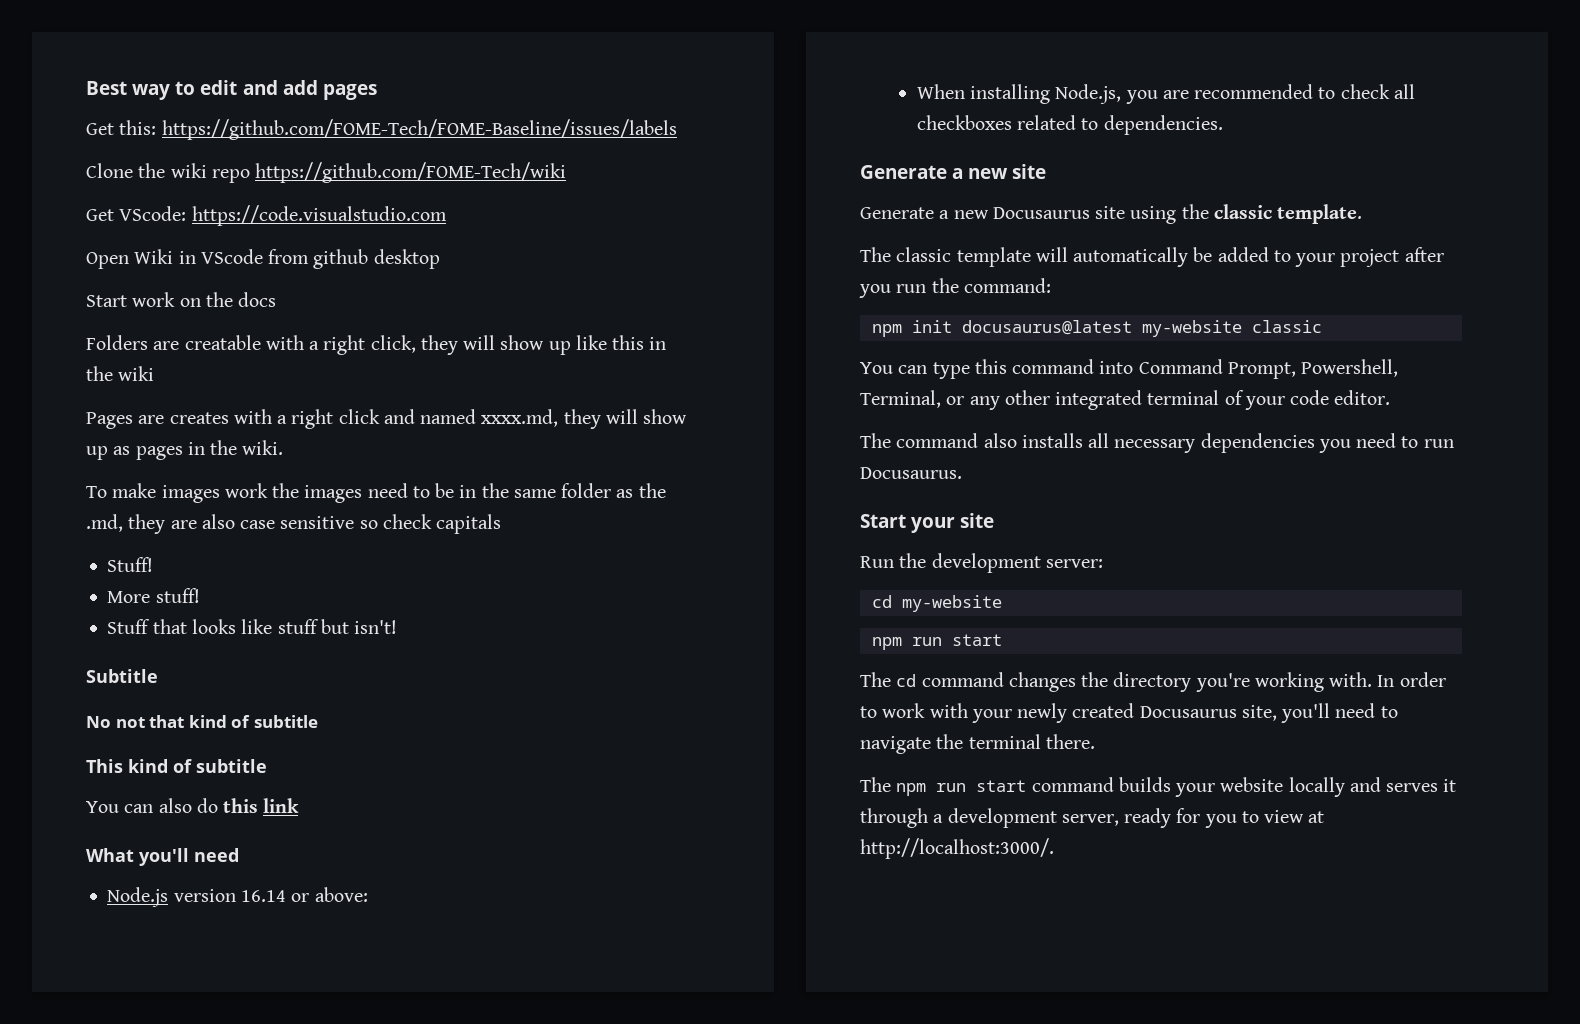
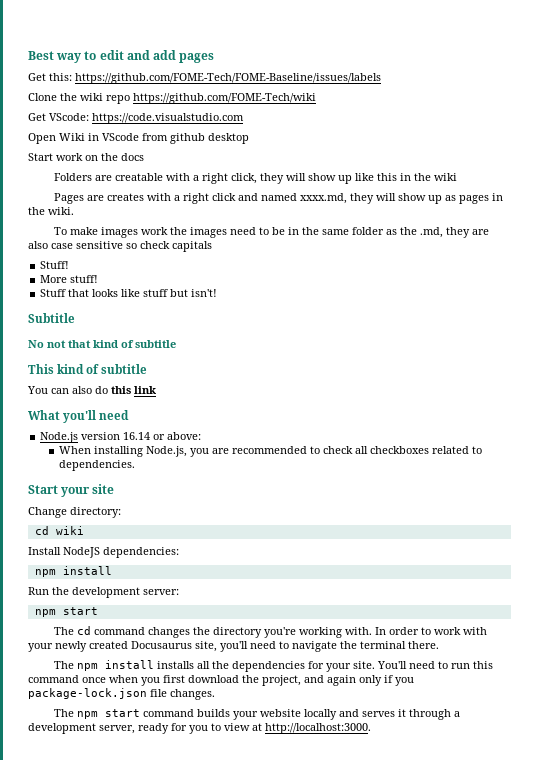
- Generate a new site
- Generate a new Docusaurus site using the classic template.
- The classic template will automatically be added to your project after you run the command:
- npm init docusaurus@latest my-website classic
- You can type this command into Command Prompt, Powershell, Terminal, or any other integrated terminal of your code editor.
- The command also installs all necessary dependencies you need to run Docusaurus.
  Start your site
+ Change directory:
+ cd wiki
+ Install NodeJS dependencies:
+ npm install
  Run the development server:
- cd my-website
- npm run start
+ npm start
- The npm run start command builds your website locally and serves it through a development server, ready for you to view at http://localhost:3000/.
+ The npm install installs all the dependencies for your site. You'll need to run this command once when you first download the project, and again only if you package-lock.json file changes.
+ The npm start command builds your website locally and serves it through a development server, ready for you to view at http://localhost:3000.

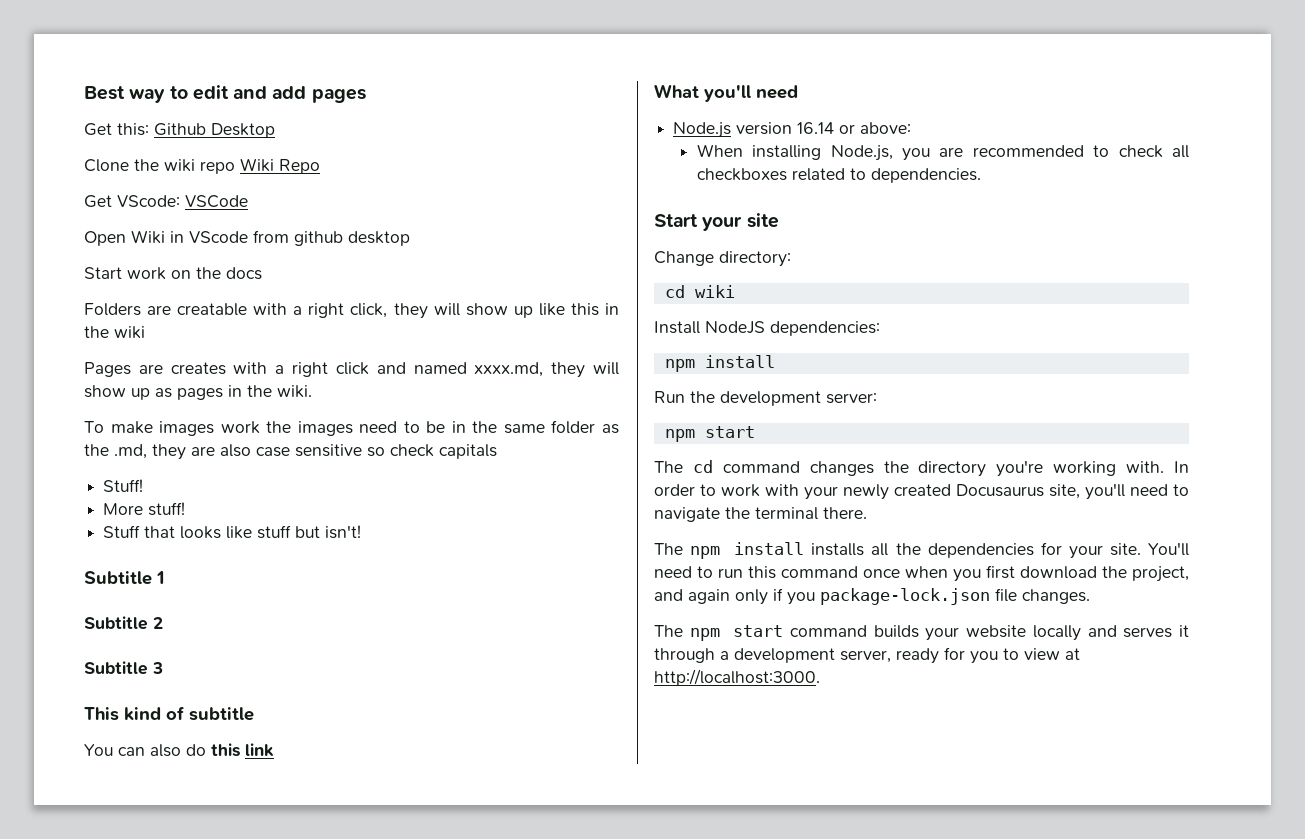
- Get this: https://github.com/FOME-Tech/FOME-Baseline/issues/labels
+ Get this: Github Desktop
- Clone the wiki repo https://github.com/FOME-Tech/wiki
+ Clone the wiki repo Wiki Repo
- Get VScode: https://code.visualstudio.com
+ Get VScode: VSCode
- Subtitle
- No not that kind of subtitle
+ Subtitle 1
+ Subtitle 2
+ Subtitle 3

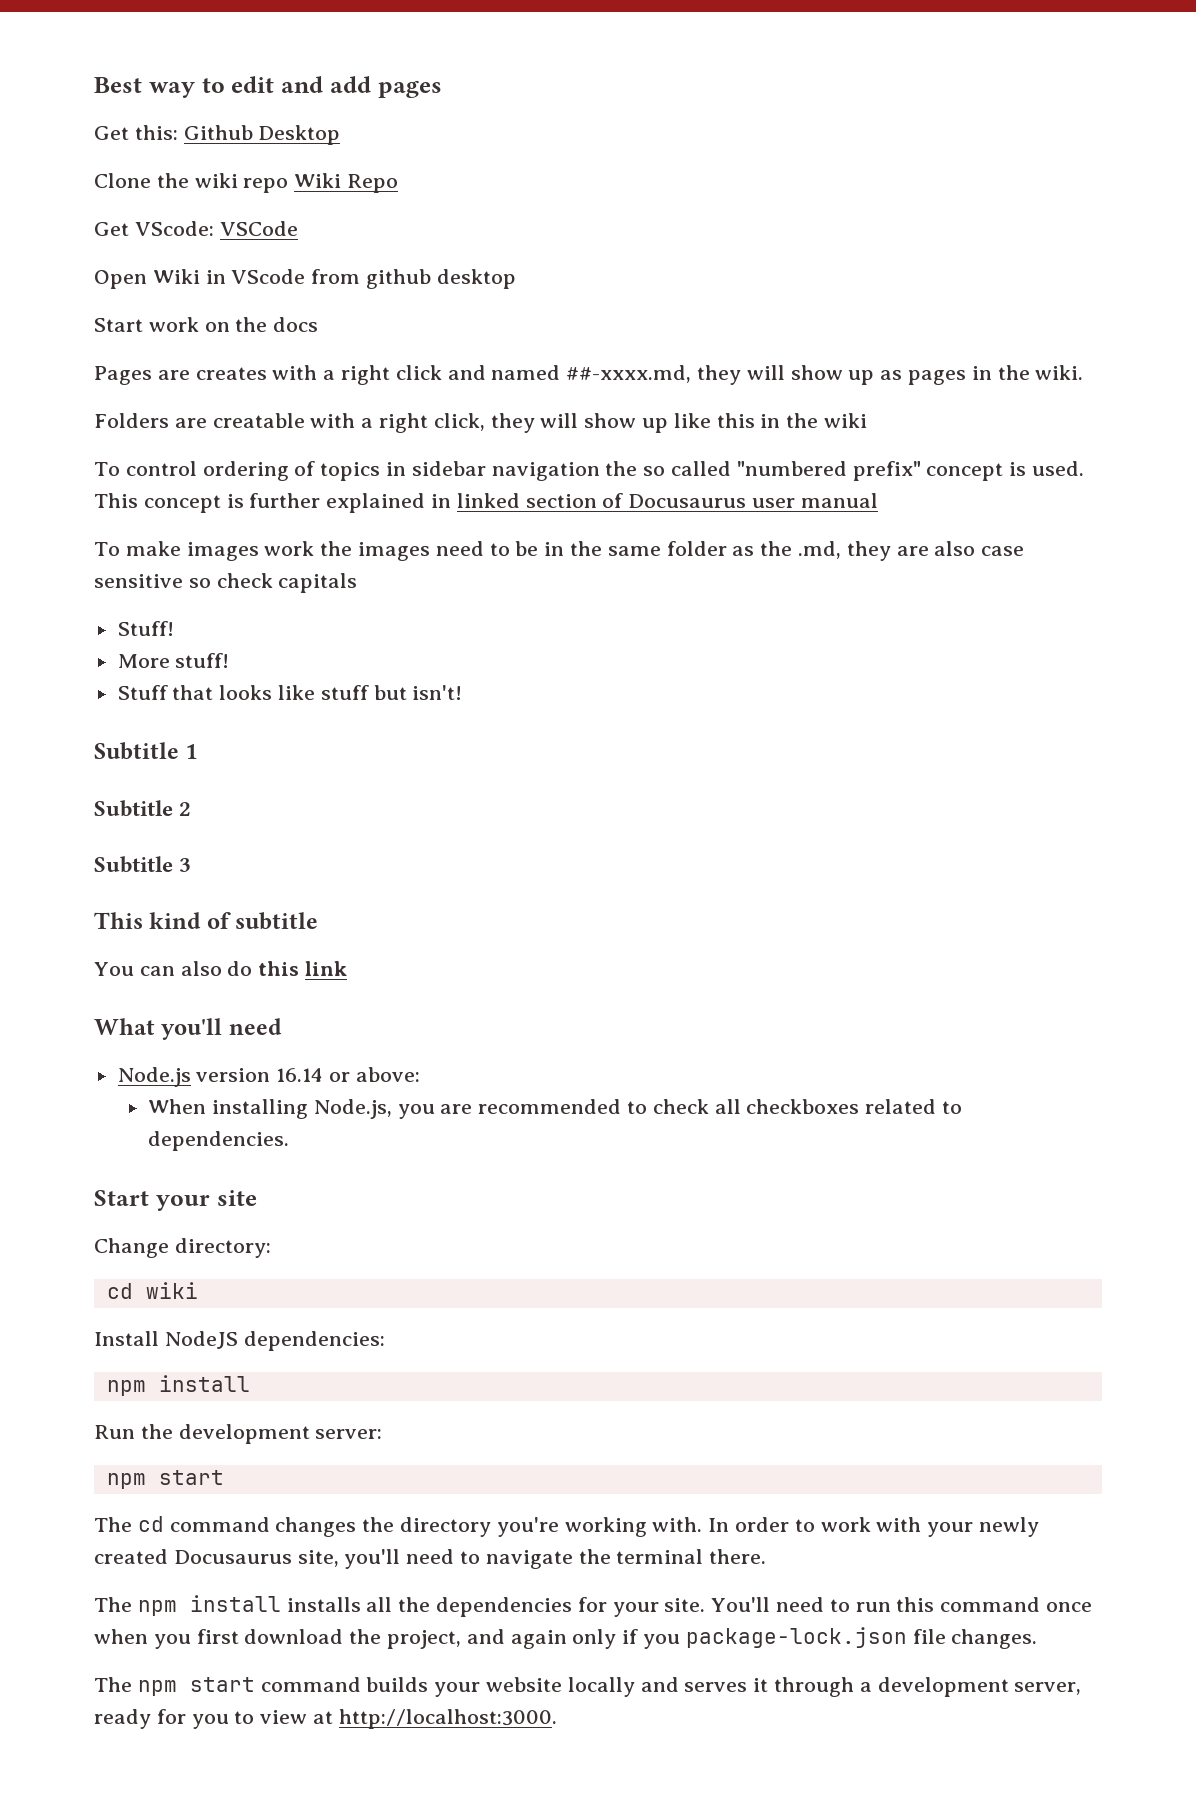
+ Pages are creates with a right click and named ##-xxxx.md, they will show up as pages in the wiki.
- Pages are creates with a right click and named xxxx.md, they will show up as pages in the wiki.
+ To control ordering of topics in sidebar navigation the so called "numbered prefix" concept is used. This concept is further explained in linked section of Docusaurus user manual

